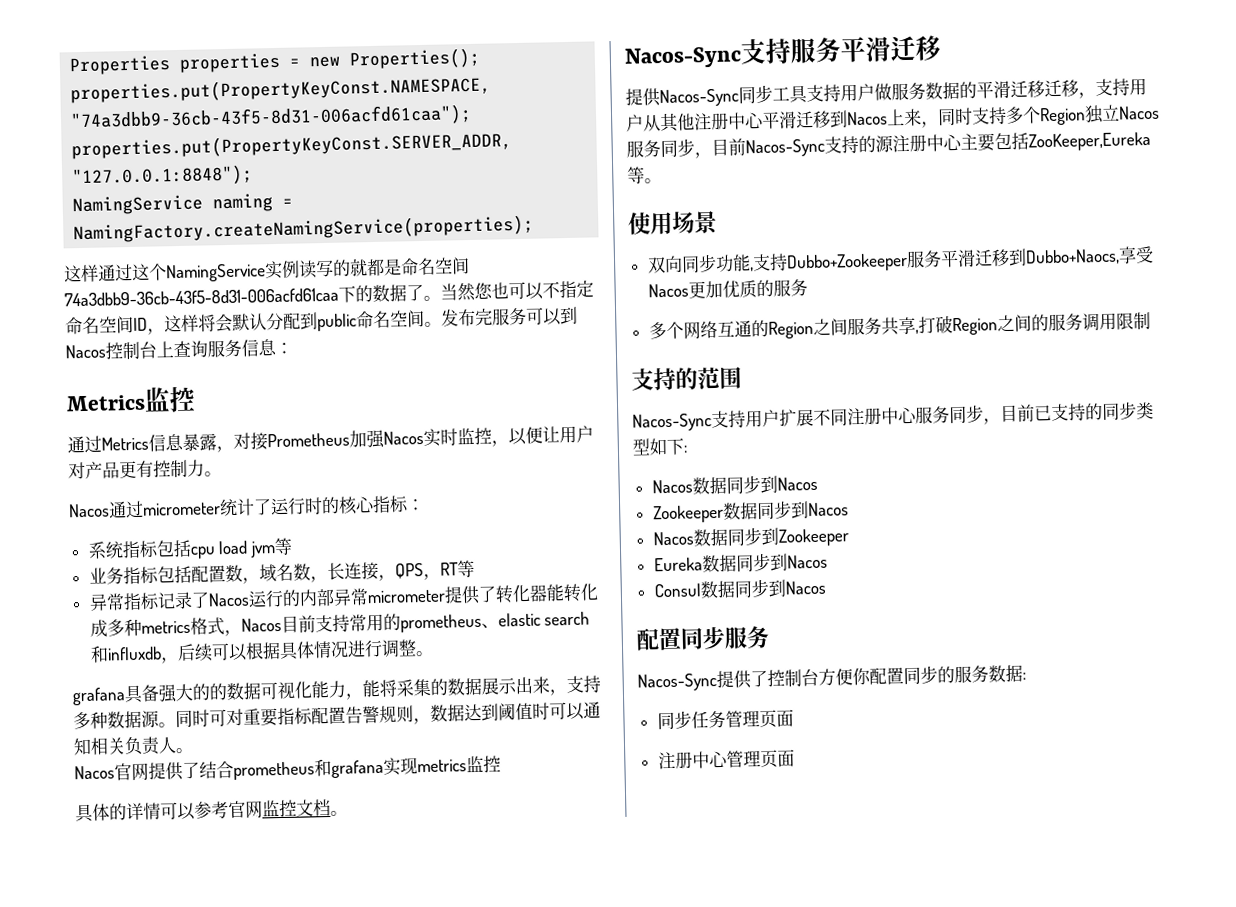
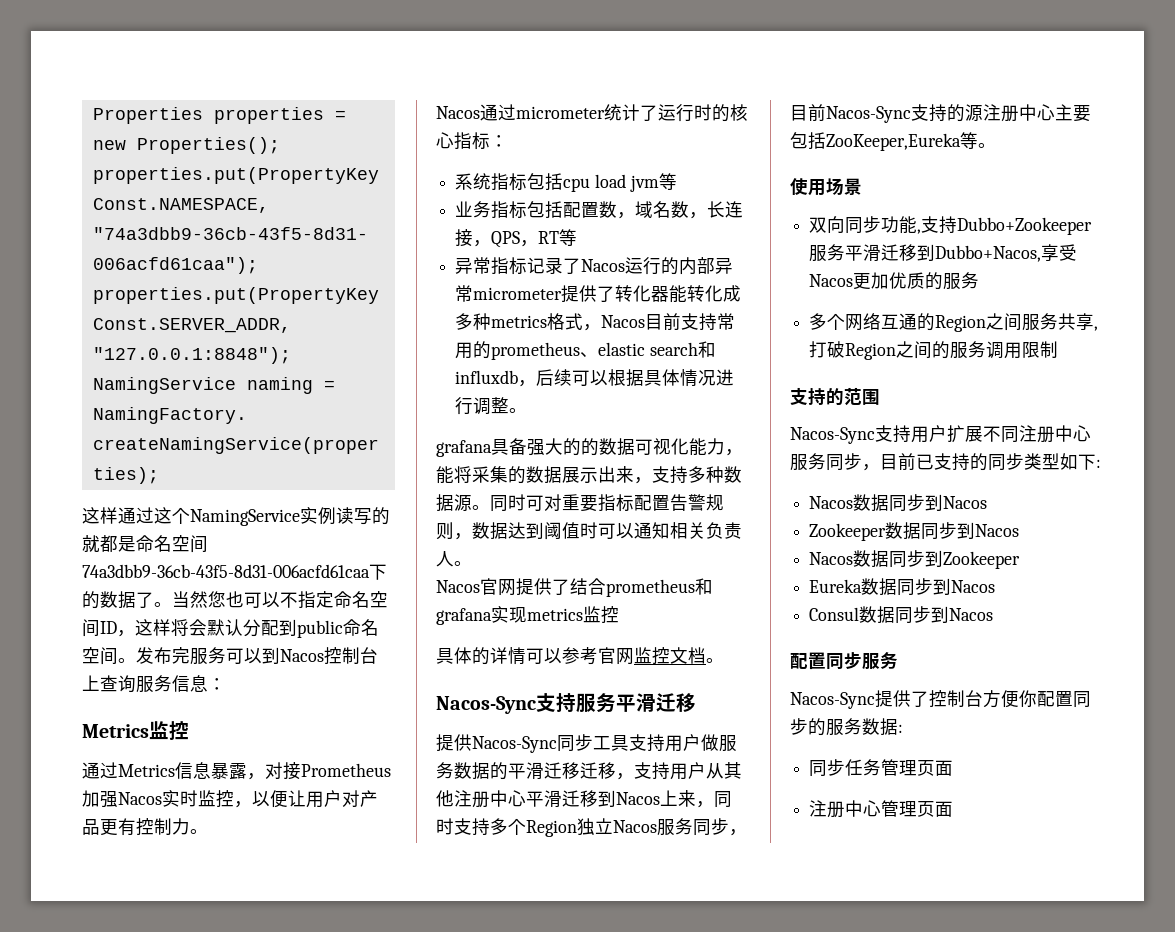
- 双向同步功能,支持Dubbo+Zookeeper服务平滑迁移到Dubbo+Naocs,享受Nacos更加优质的服务
+ 双向同步功能,支持Dubbo+Zookeeper服务平滑迁移到Dubbo+Nacos,享受Nacos更加优质的服务

